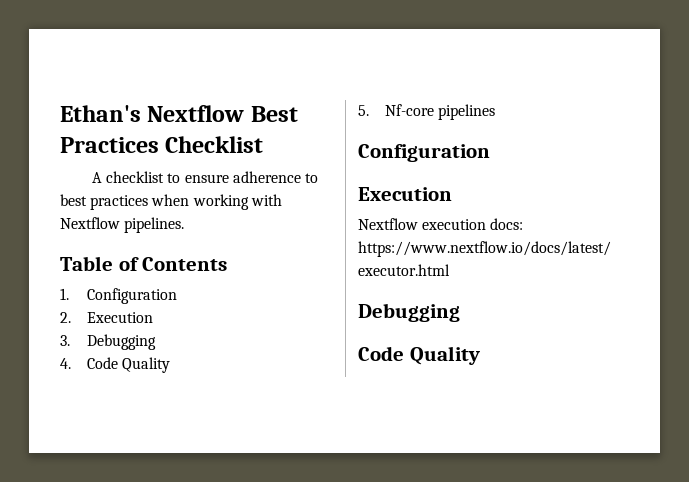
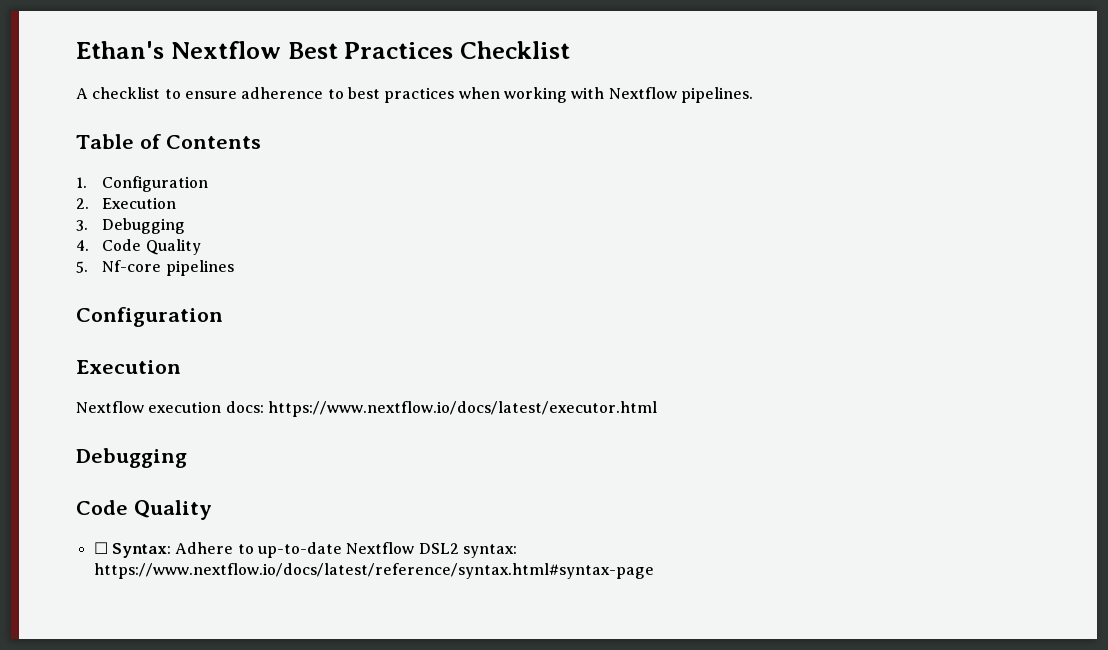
+ ☐ Syntax: Adhere to up-to-date Nextflow DSL2 syntax: https://www.nextflow.io/docs/latest/reference/syntax.html#syntax-page

